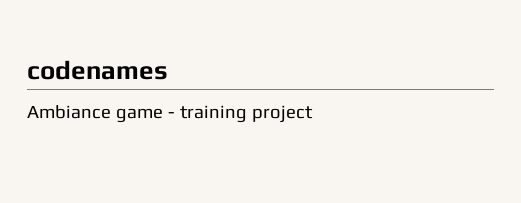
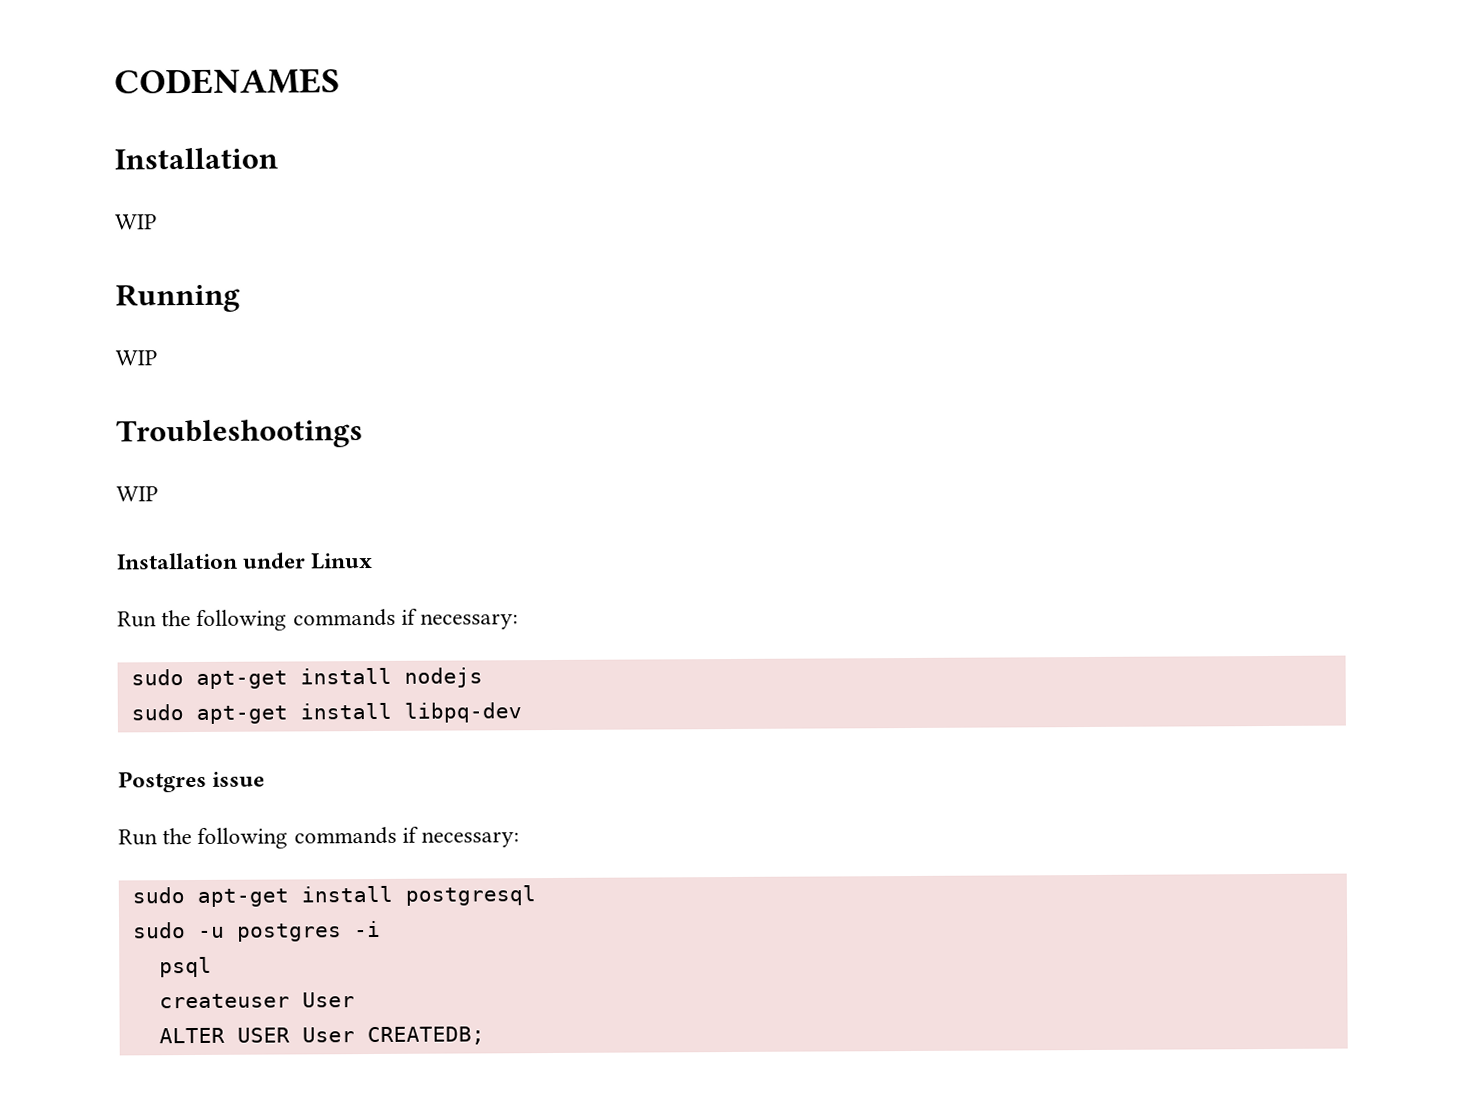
- codenames
- Ambiance game - training project
+ CODENAMES
+ Installation
+ WIP
+ Running
+ WIP
+ Troubleshootings
+ WIP
+ Installation under Linux
+ Run the following commands if necessary:
+ sudo apt-get install nodejs
+ sudo apt-get install libpq-dev
+ Postgres issue
+ Run the following commands if necessary:
+ sudo apt-get install postgresql
+ sudo -u postgres -i
+ psql
+ createuser User
+ ALTER USER User CREATEDB;

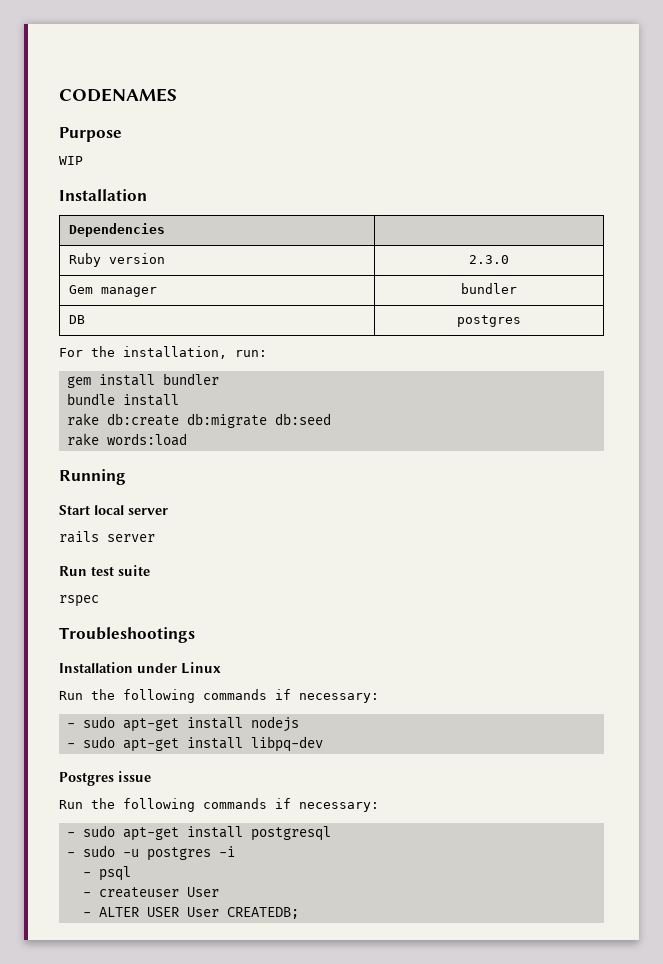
  CODENAMES
+ Purpose
+ WIP
  Installation
- WIP
+ Dependencies |
+ Ruby version | 2.3.0
+ Gem manager | bundler
+ DB | postgres
+ For the installation, run:
+ gem install bundler
+ bundle install
+ rake db:create db:migrate db:seed
+ rake words:load
  Running
- WIP
+ Start local server
+ rails server
+ Run test suite
+ rspec
  Troubleshootings
- WIP
- sudo apt-get install nodejs
+ - sudo apt-get install nodejs
- sudo apt-get install libpq-dev
+ - sudo apt-get install libpq-dev
- sudo apt-get install postgresql
+ - sudo apt-get install postgresql
- sudo -u postgres -i
+ - sudo -u postgres -i
- psql
+ - psql
- createuser User
+ - createuser User
- ALTER USER User CREATEDB;
+ - ALTER USER User CREATEDB;

